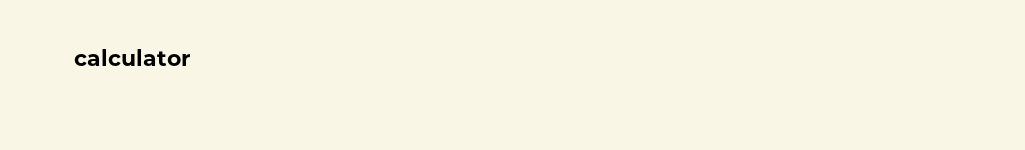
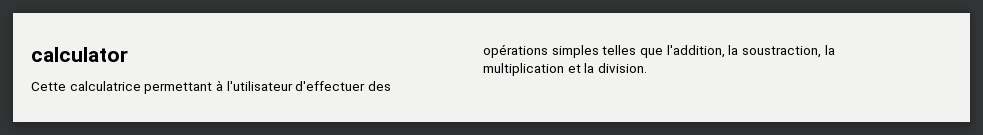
+ Cette calculatrice permettant à l'utilisateur d'effectuer des opérations simples telles que l'addition, la soustraction, la multiplication et la division.

